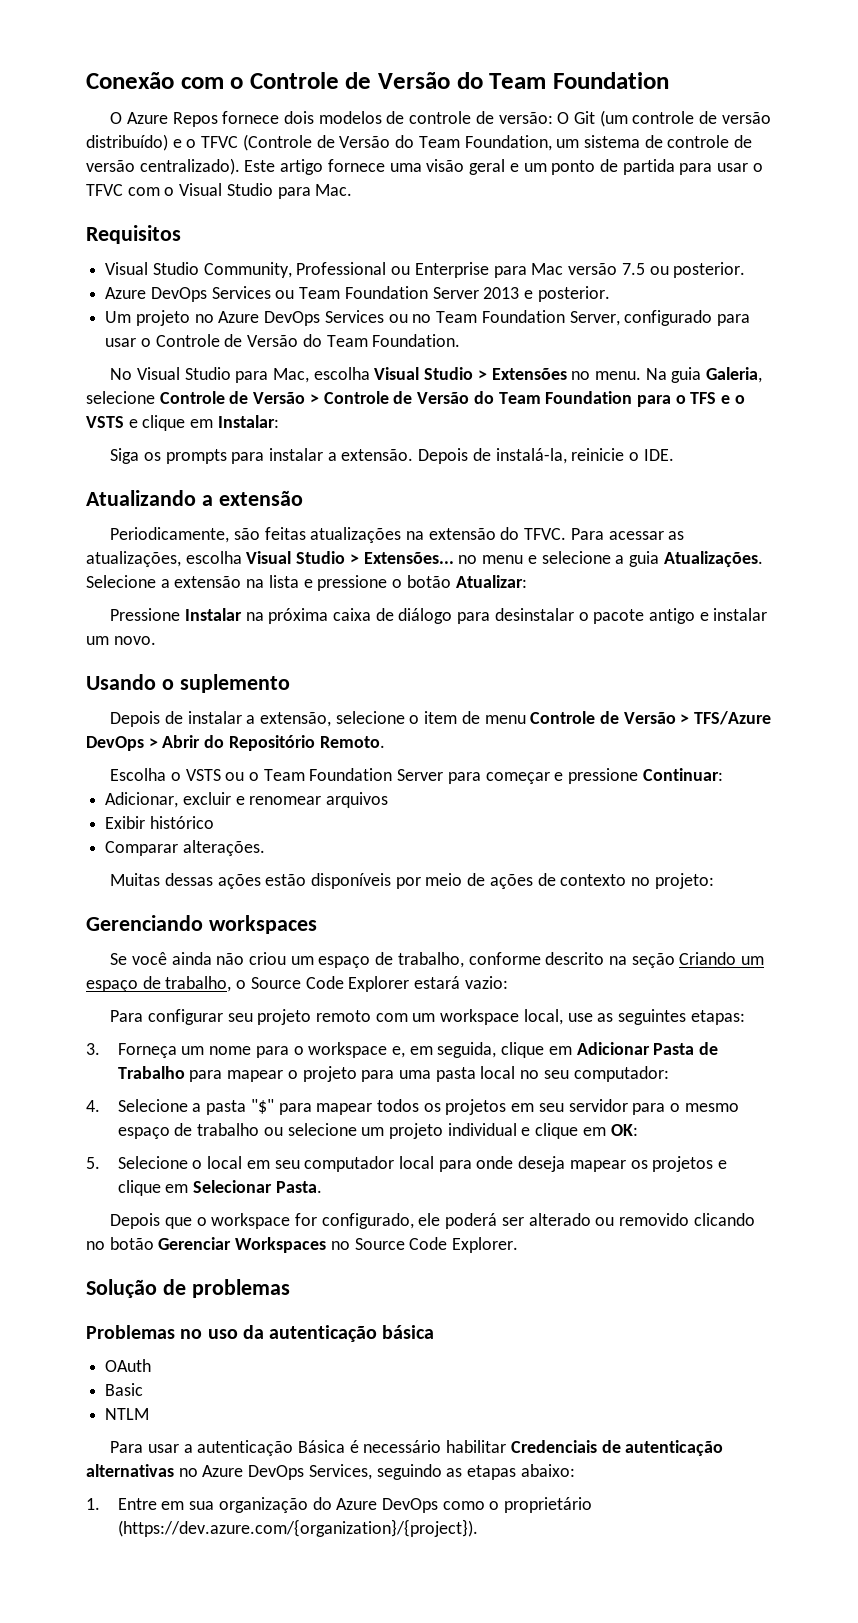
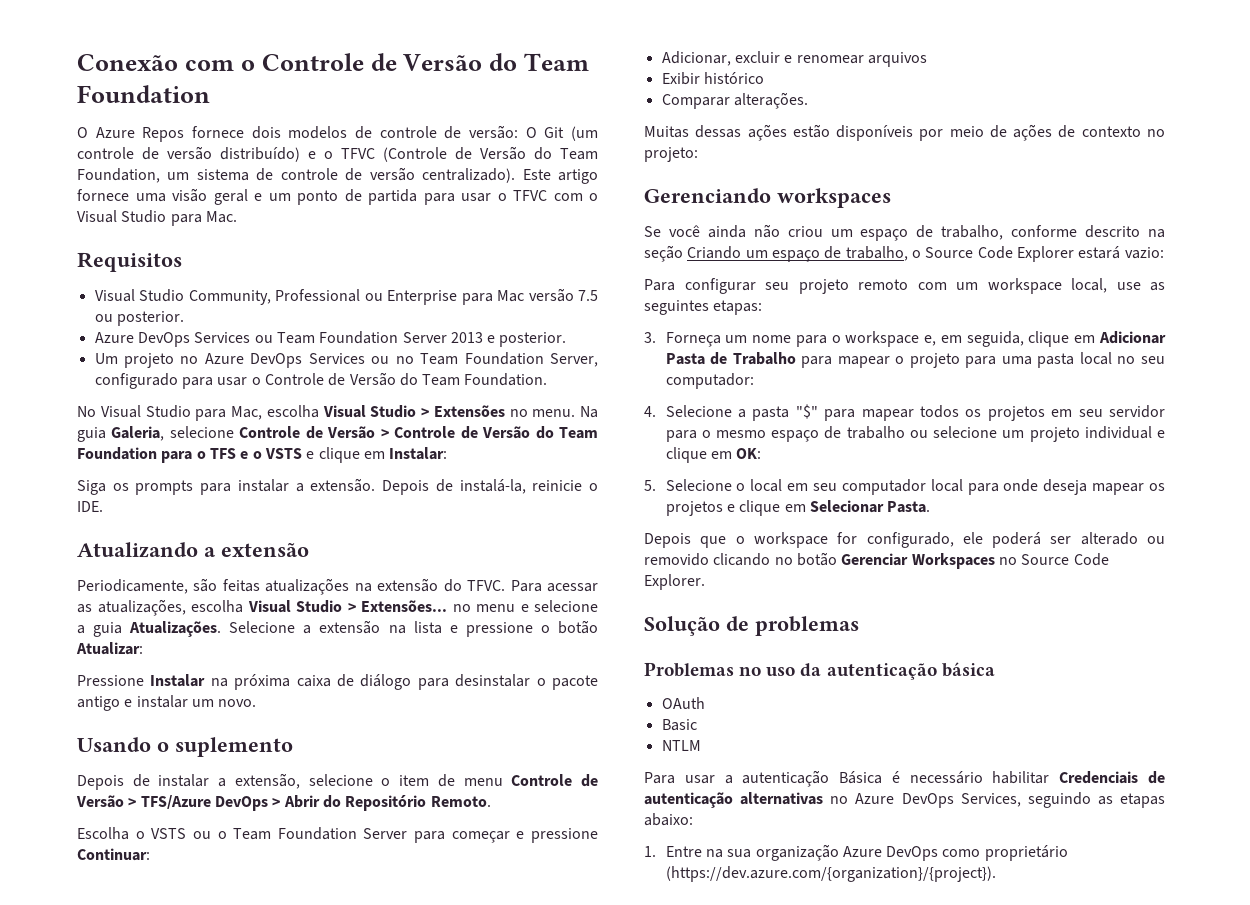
- 1. Entre em sua organização do Azure DevOps como o proprietário (https://dev.azure.com/{organization}/{project}).
+ 1. Entre na sua organização Azure DevOps como proprietário (https://dev.azure.com/{organization}/{project}).

